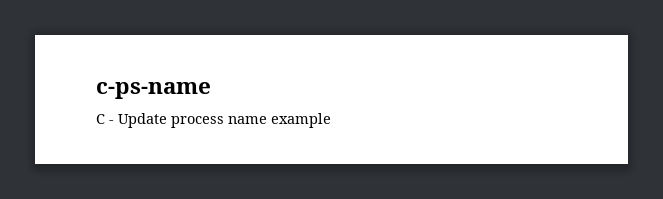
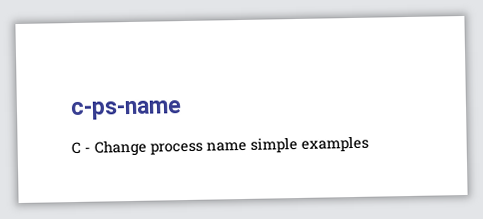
- C - Update process name example
+ C - Change process name simple examples

